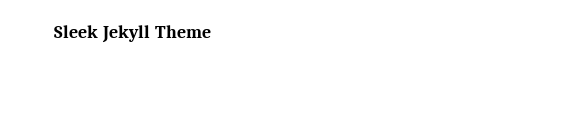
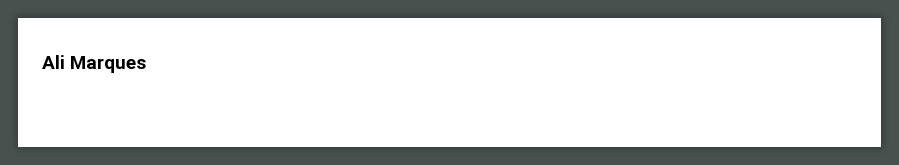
- Sleek Jekyll Theme
+ Ali Marques

